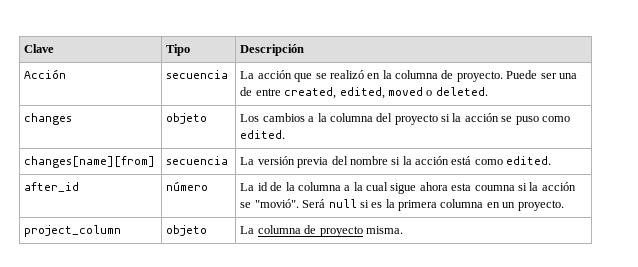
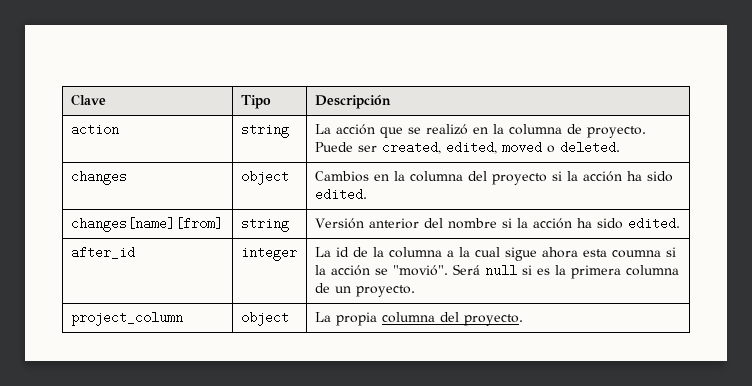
- Acción | secuencia | La acción que se realizó en la columna de proyecto. Puede ser una de entre created, edited, moved o deleted.
+ action | string | La acción que se realizó en la columna de proyecto. Puede ser created, edited, moved o deleted.
- changes | objeto | Los cambios a la columna del proyecto si la acción se puso como edited.
+ changes | object | Cambios en la columna del proyecto si la acción ha sido edited.
- changes[name][from] | secuencia | La versión previa del nombre si la acción está como edited.
+ changes[name][from] | string | Versión anterior del nombre si la acción ha sido edited.
- after_id | número | La id de la columna a la cual sigue ahora esta coumna si la acción se "movió". Será null si es la primera columna en un proyecto.
+ after_id | integer | La id de la columna a la cual sigue ahora esta coumna si la acción se "movió". Será null si es la primera columna de un proyecto.
- project_column | objeto | La columna de proyecto misma.
+ project_column | object | La propia columna del proyecto.

